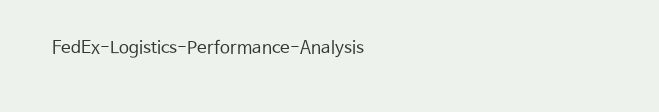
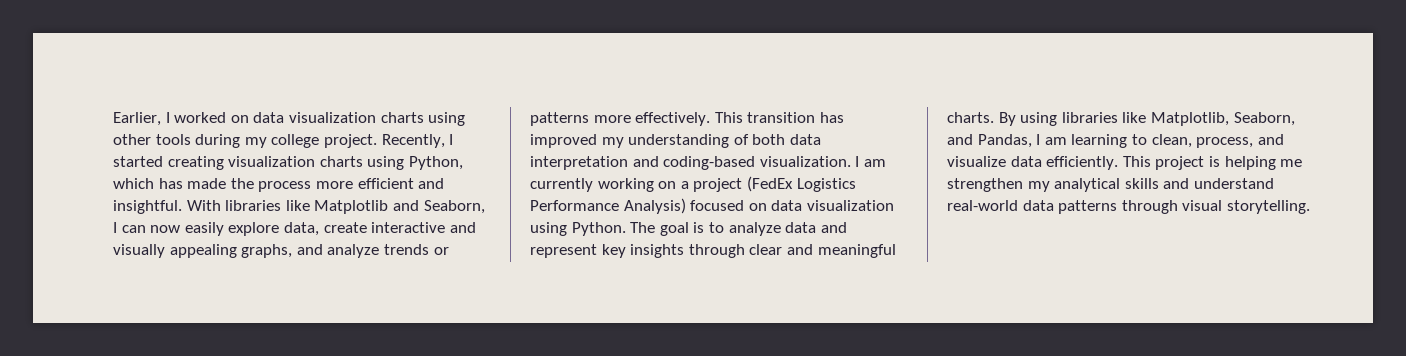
- FedEx-Logistics-Performance-Analysis
+ Earlier, I worked on data visualization charts using other tools during my college project. Recently, I started creating visualization charts using Python, which has made the process more efficient and insightful. With libraries like Matplotlib and Seaborn, I can now easily explore data, create interactive and visually appealing graphs, and analyze trends or patterns more effectively. This transition has improved my understanding of both data interpretation and coding-based visualization. I am currently working on a project (FedEx Logistics Performance Analysis) focused on data visualization using Python. The goal is to analyze data and represent key insights through clear and meaningful charts. By using libraries like Matplotlib, Seaborn, and Pandas, I am learning to clean, process, and visualize data efficiently. This project is helping me strengthen my analytical skills and understand real-world data patterns through visual storytelling.

